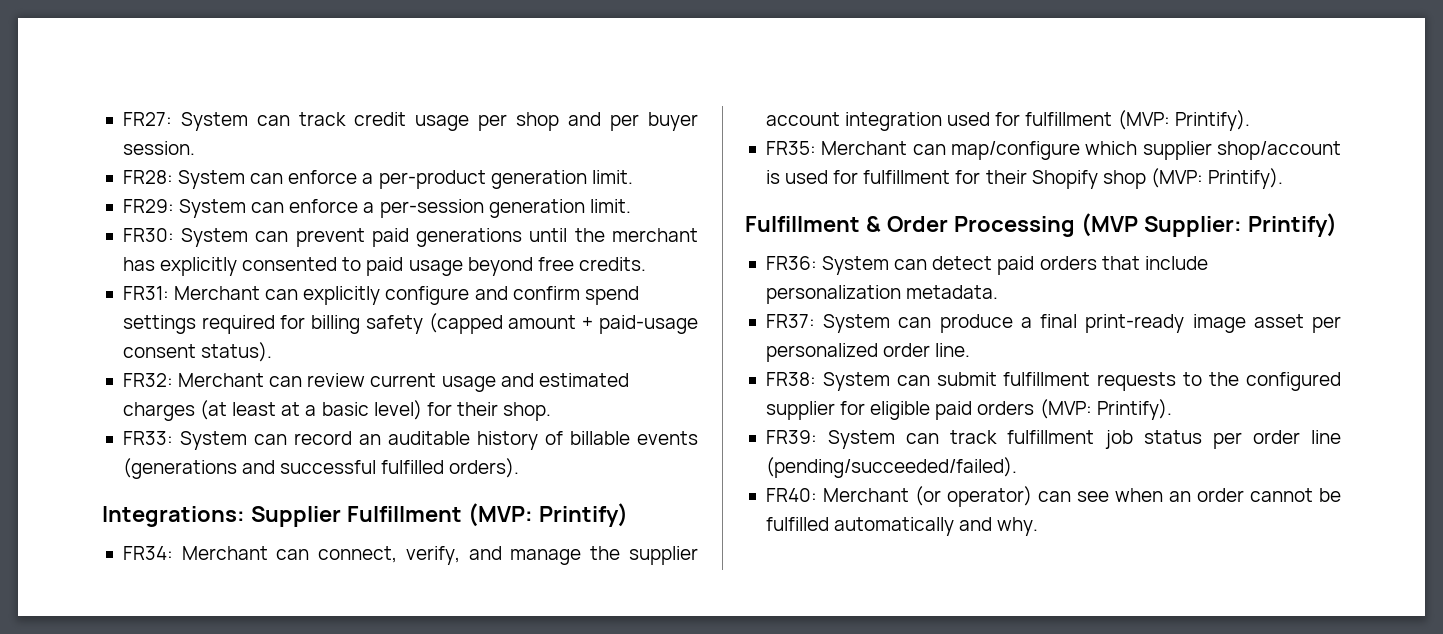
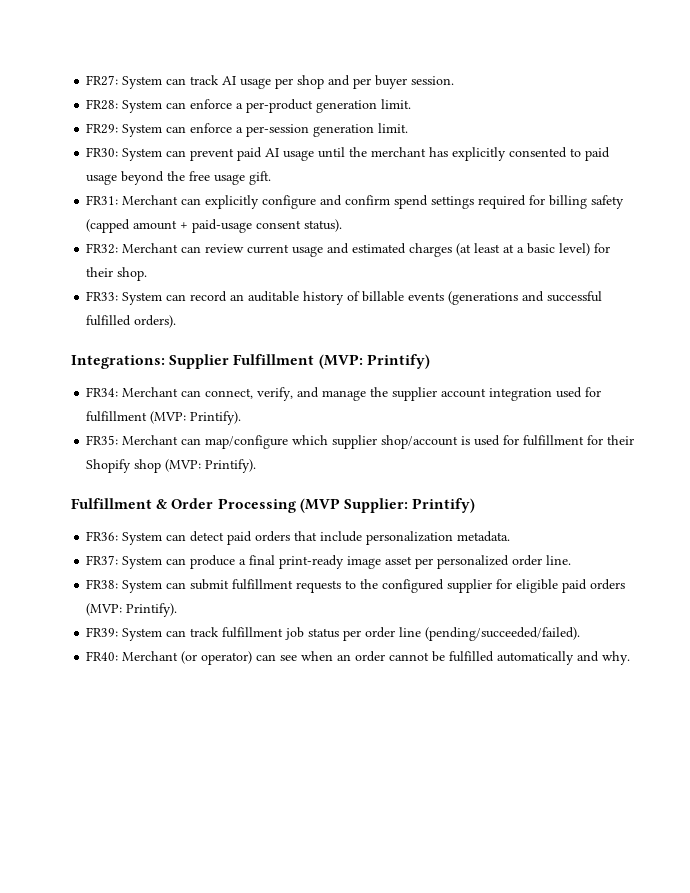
- FR27: System can track credit usage per shop and per buyer session.
+ FR27: System can track AI usage per shop and per buyer session.
- FR30: System can prevent paid generations until the merchant has explicitly consented to paid usage beyond free credits.
+ FR30: System can prevent paid AI usage until the merchant has explicitly consented to paid usage beyond the free usage gift.

